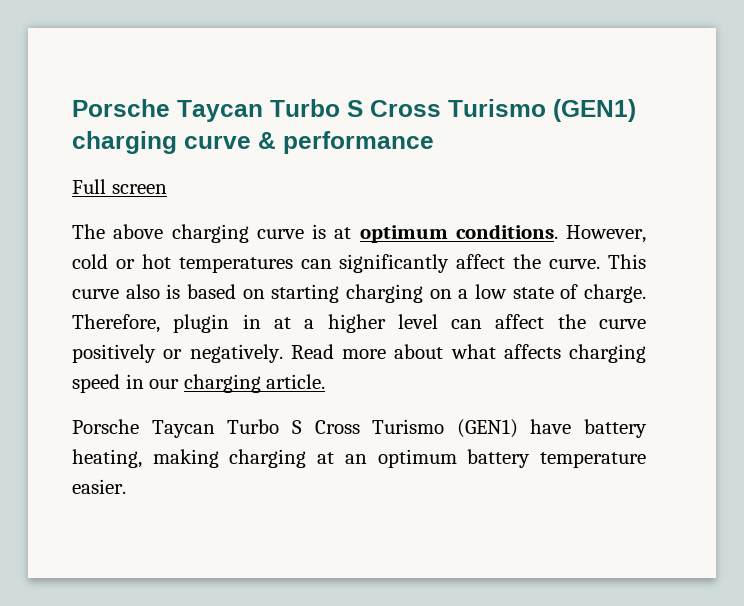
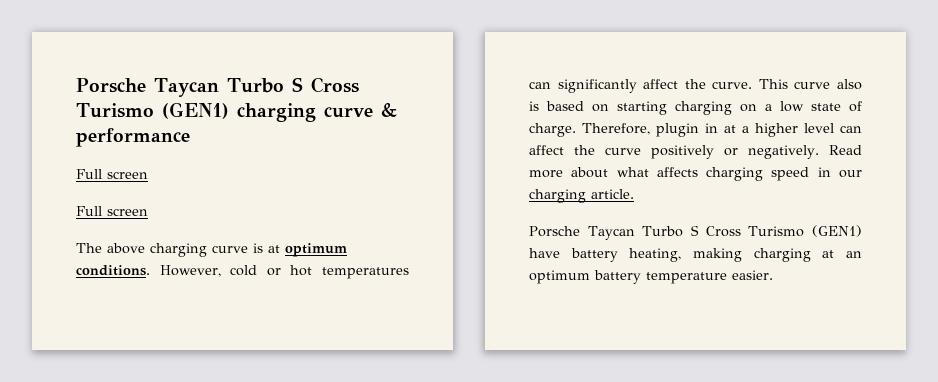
  Porsche Taycan Turbo S Cross Turismo (GEN1) charging curve & performance
+ Full screen

